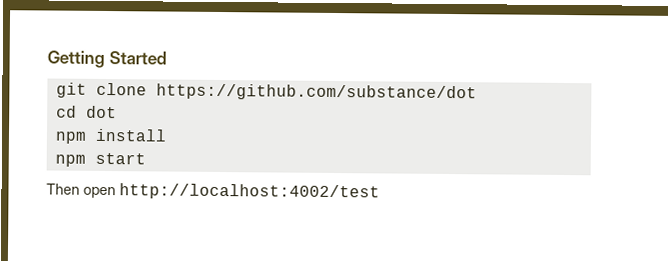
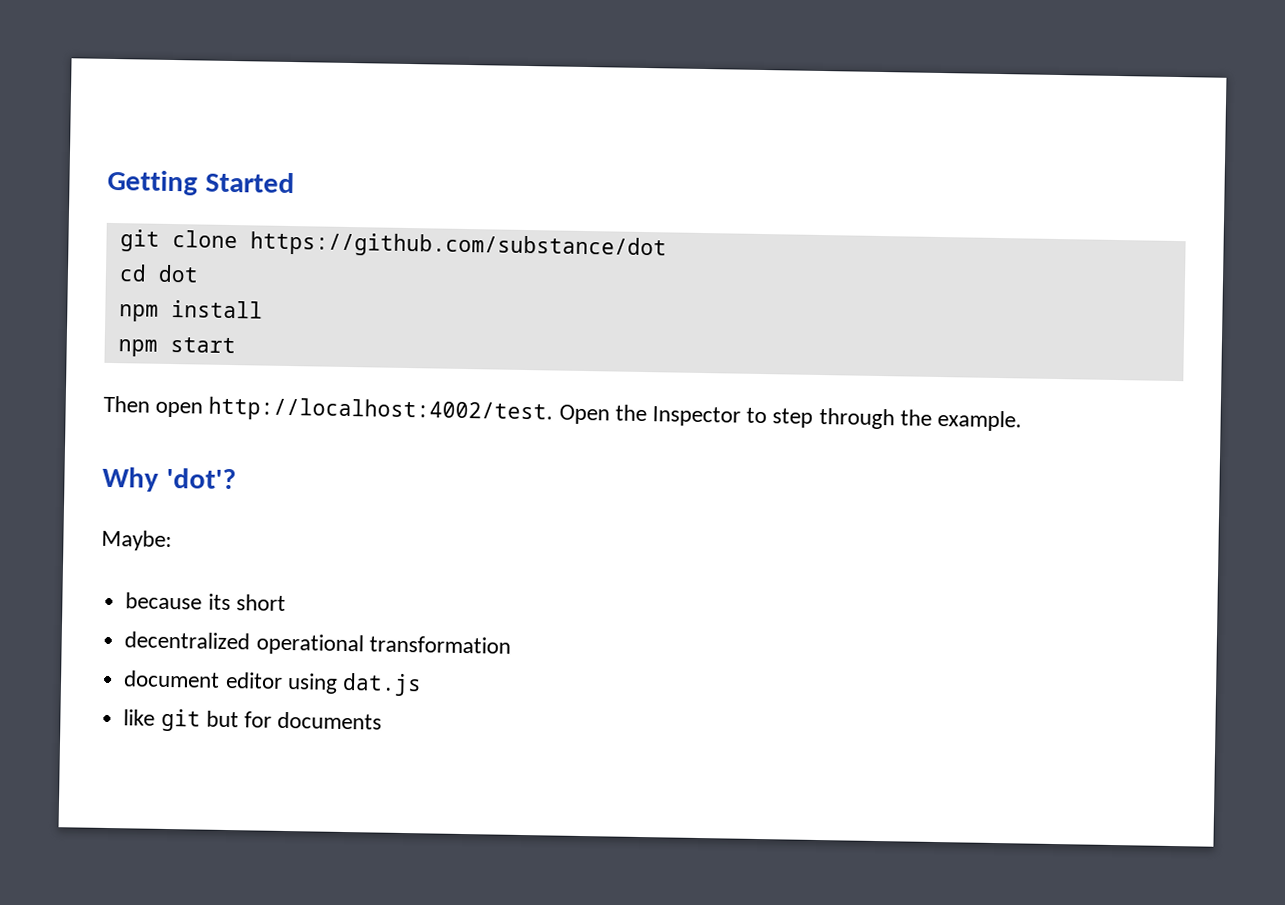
- Then open http://localhost:4002/test
+ Then open http://localhost:4002/test. Open the Inspector to step through the example.
+ Why 'dot'?
+ Maybe:
+ because its short
+ decentralized operational transformation
+ document editor using dat.js
+ like git but for documents

